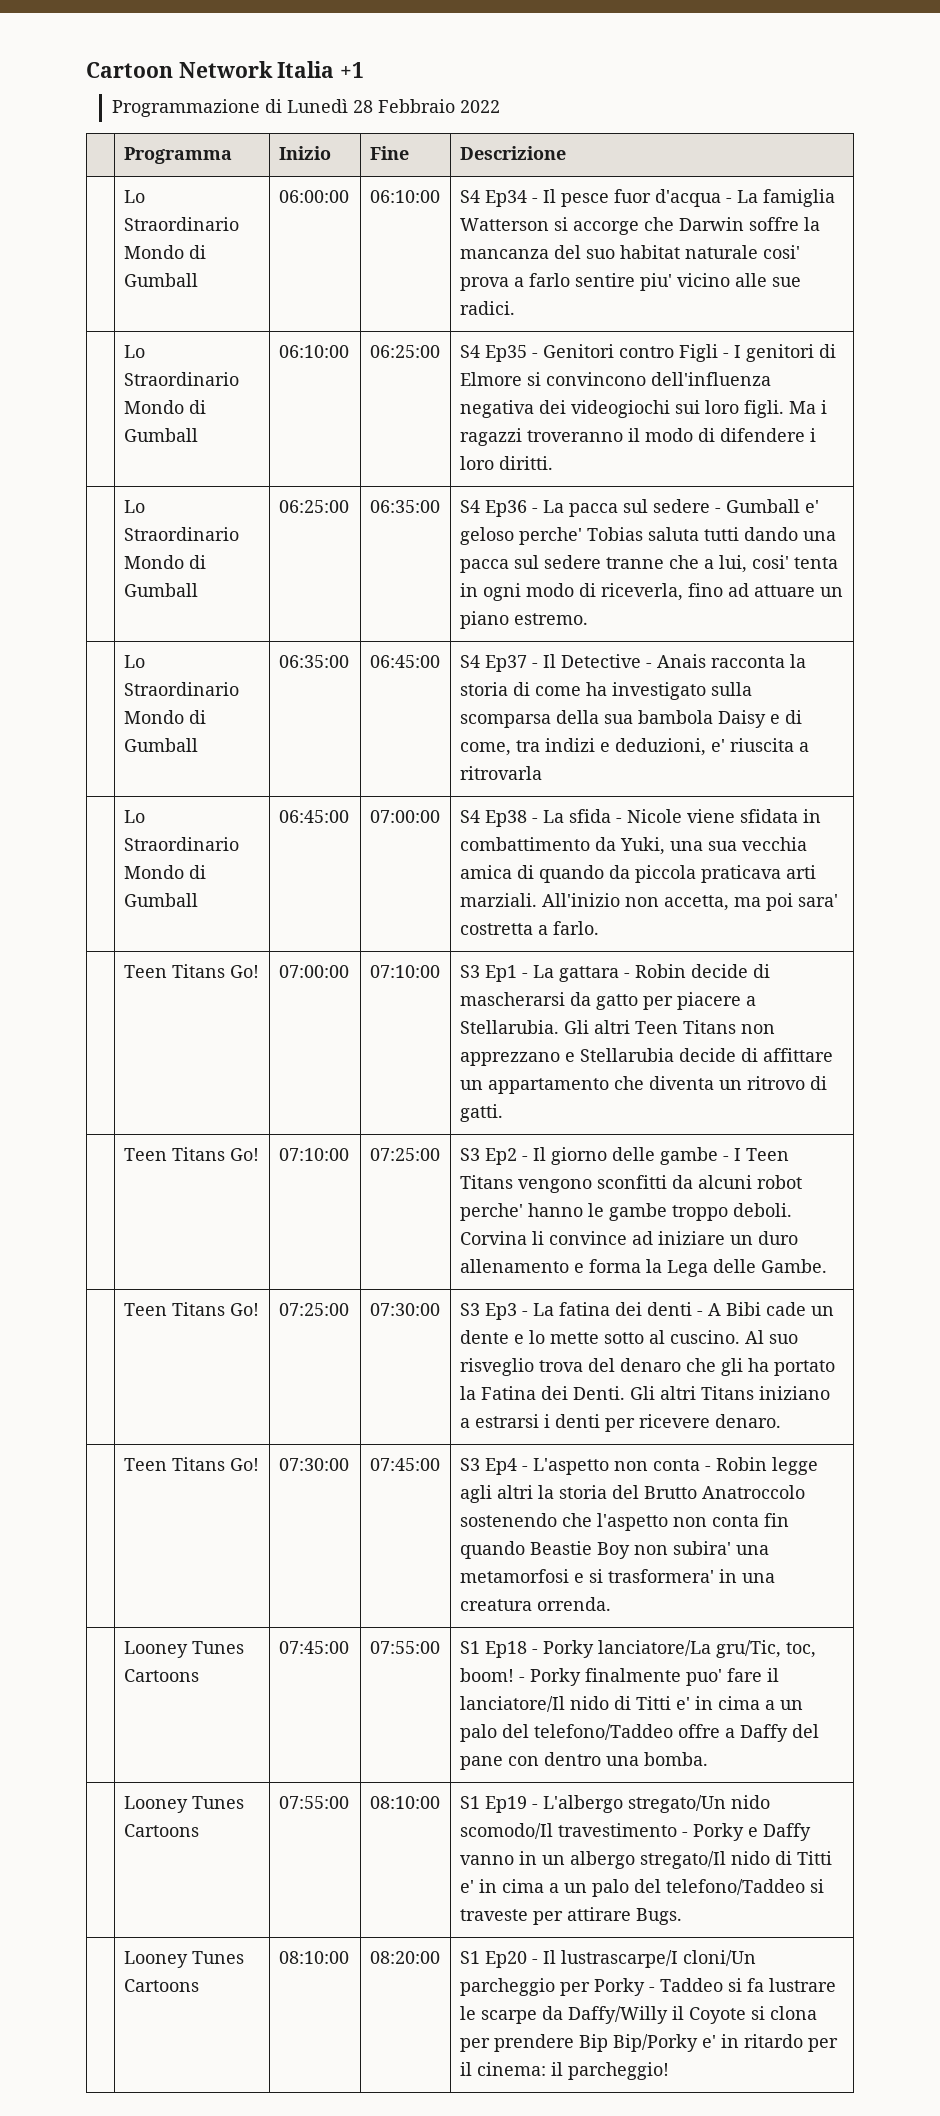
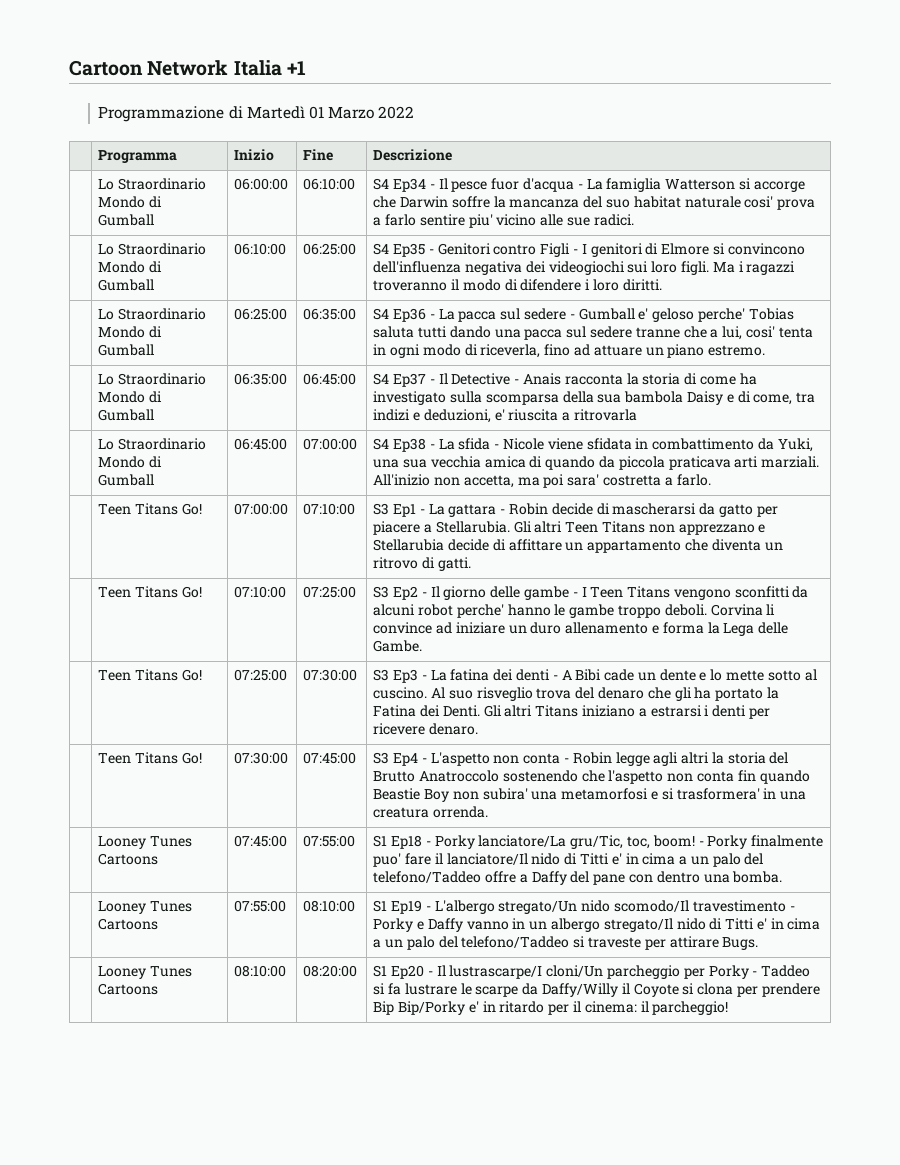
- Programmazione di Lunedì 28 Febbraio 2022
+ Programmazione di Martedì 01 Marzo 2022

